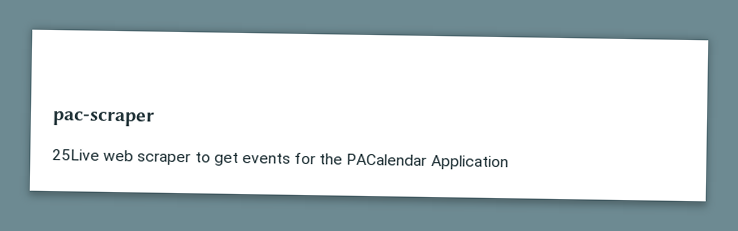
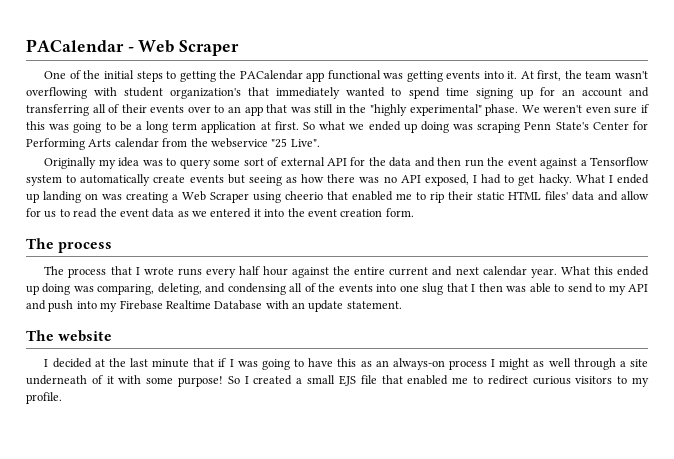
- pac-scraper
- 25Live web scraper to get events for the PACalendar Application
+ PACalendar - Web Scraper
+ One of the initial steps to getting the PACalendar app functional was getting events into it. At first, the team wasn't overflowing with student organization's that immediately wanted to spend time signing up for an account and transferring all of their events over to an app that was still in the "highly experimental" phase. We weren't even sure if this was going to be a long term application at first. So what we ended up doing was scraping Penn State's Center for Performing Arts calendar from the webservice "25 Live".
+ Originally my idea was to query some sort of external API for the data and then run the event against a Tensorflow system to automatically create events but seeing as how there was no API exposed, I had to get hacky. What I ended up landing on was creating a Web Scraper using cheerio that enabled me to rip their static HTML files' data and allow for us to read the event data as we entered it into the event creation form.
+ The process
+ The process that I wrote runs every half hour against the entire current and next calendar year. What this ended up doing was comparing, deleting, and condensing all of the events into one slug that I then was able to send to my API and push into my Firebase Realtime Database with an update statement.
+ The website
+ I decided at the last minute that if I was going to have this as an always-on process I might as well through a site underneath of it with some purpose! So I created a small EJS file that enabled me to redirect curious visitors to my profile.

